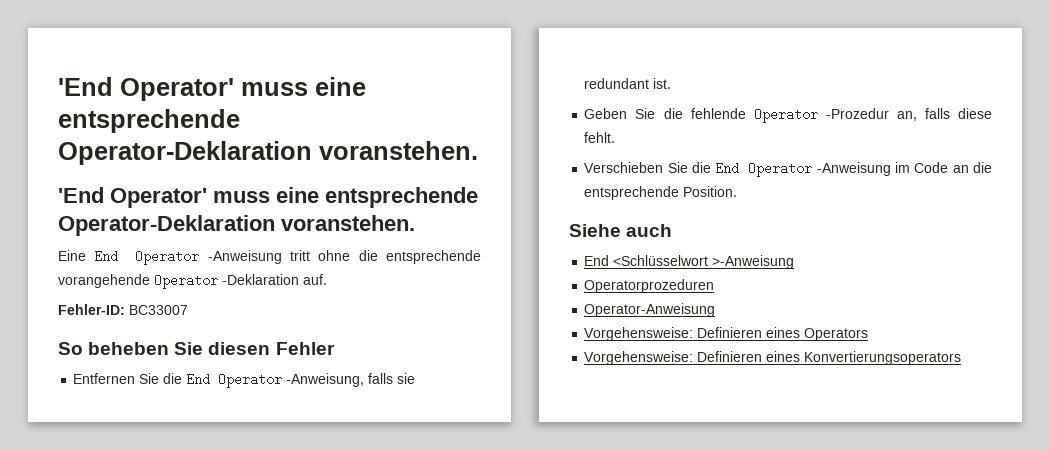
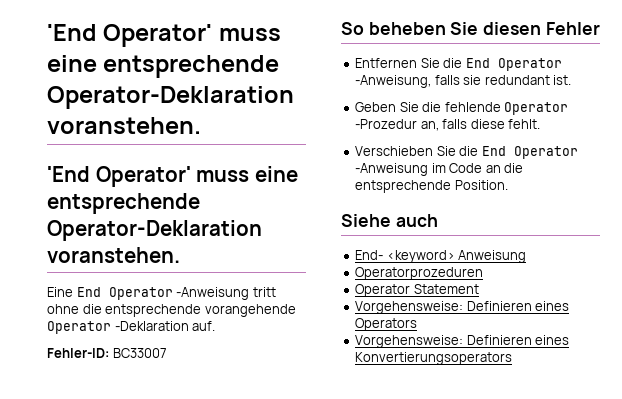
- End <Schlüsselwort >-Anweisung
+ End- <keyword> Anweisung
- Operator-Anweisung
+ Operator Statement

